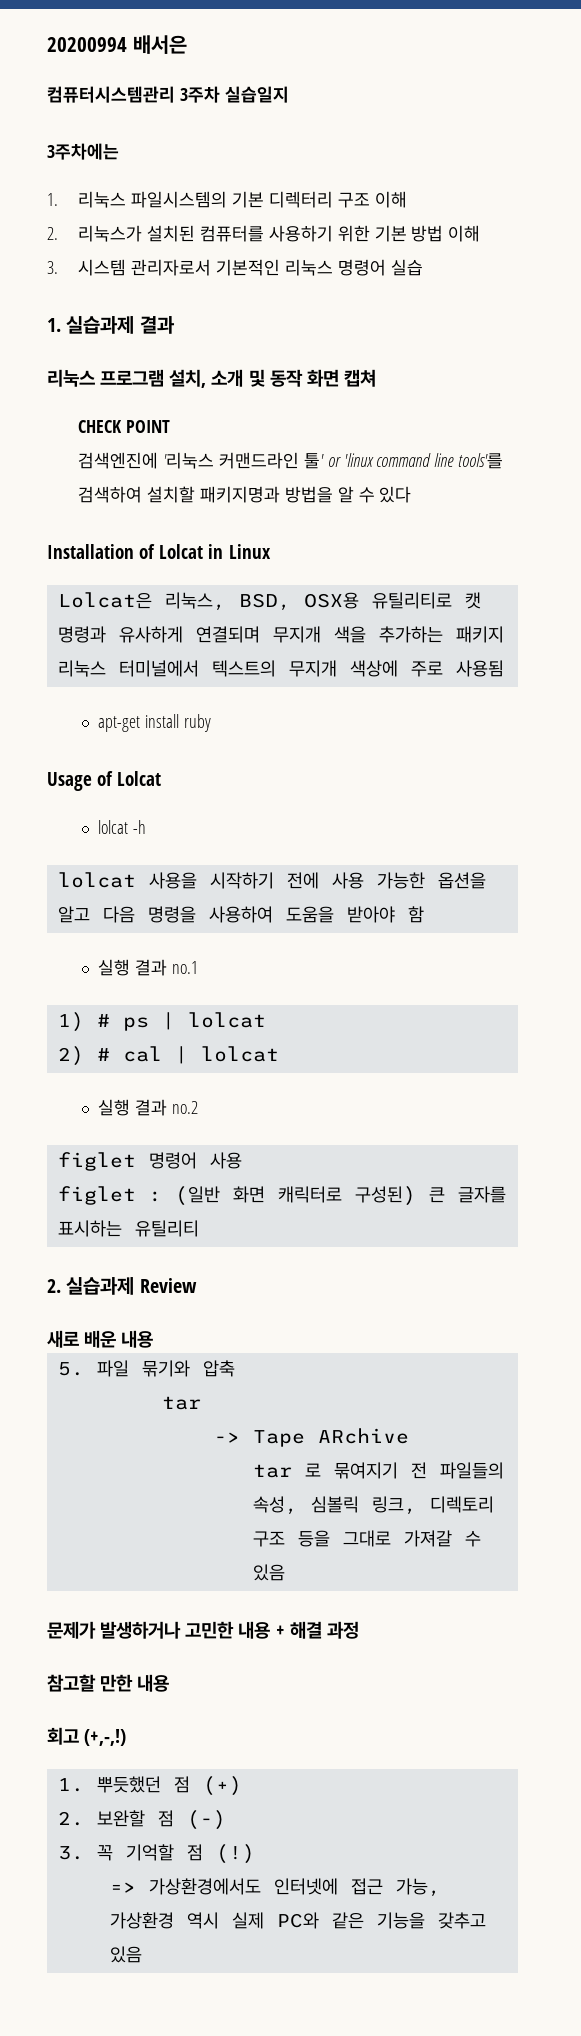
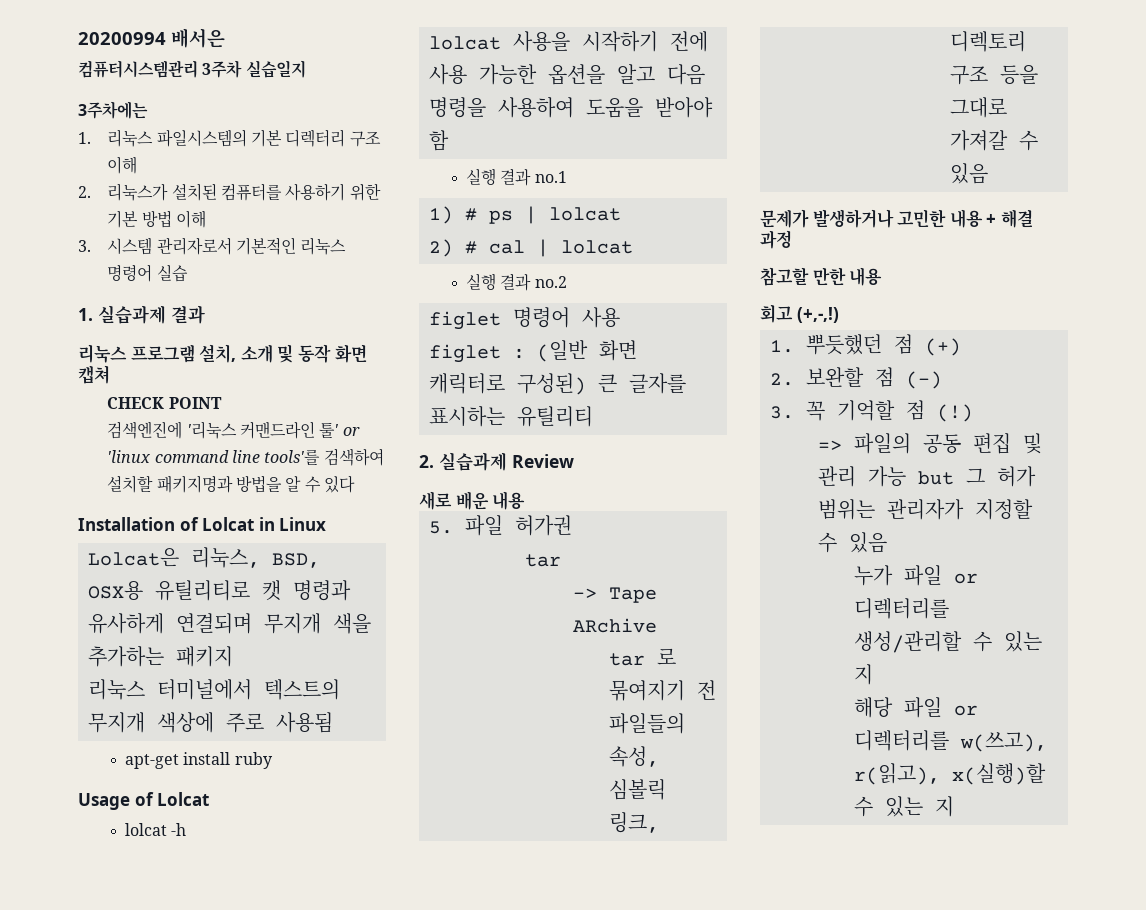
- 5. 파일 묶기와 압축
+ 5. 파일 허가권
- => 가상환경에서도 인터넷에 접근 가능, 가상환경 역시 실제 PC와 같은 기능을 갖추고 있음
+ => 파일의 공동 편집 및 관리 가능 but 그 허가 범위는 관리자가 지정할 수 있음
+ 누가 파일 or 디렉터리를 생성/관리할 수 있는 지
+ 해당 파일 or 디렉터리를 w(쓰고), r(읽고), x(실행)할 수 있는 지

